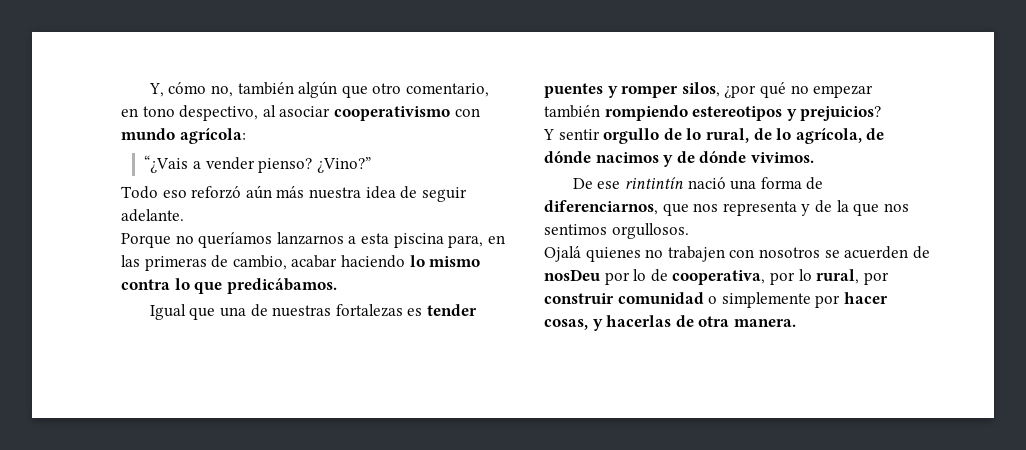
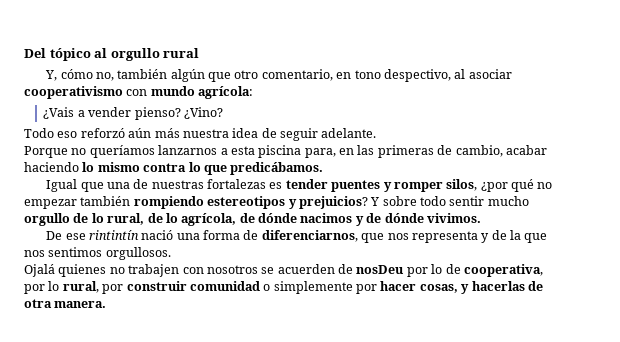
+ Del tópico al orgullo rural
- “¿Vais a vender pienso?
+ ¿Vais a vender pienso?
- ¿Vino?”
+ ¿Vino?
- Igual que una de nuestras fortalezas es tender puentes y romper silos, ¿por qué no empezar también rompiendo estereotipos y prejuicios?
- Y sentir orgullo de lo rural, de lo agrícola, de dónde nacimos y de dónde vivimos.
+ Igual que una de nuestras fortalezas es tender puentes y romper silos, ¿por qué no empezar también rompiendo estereotipos y prejuicios? Y sobre todo sentir mucho orgullo de lo rural, de lo agrícola, de dónde nacimos y de dónde vivimos.

